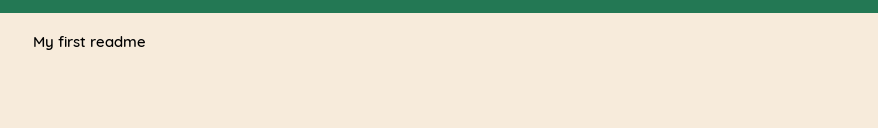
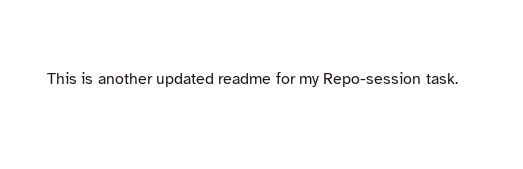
- My first readme
+ This is another updated readme for my Repo-session task.

